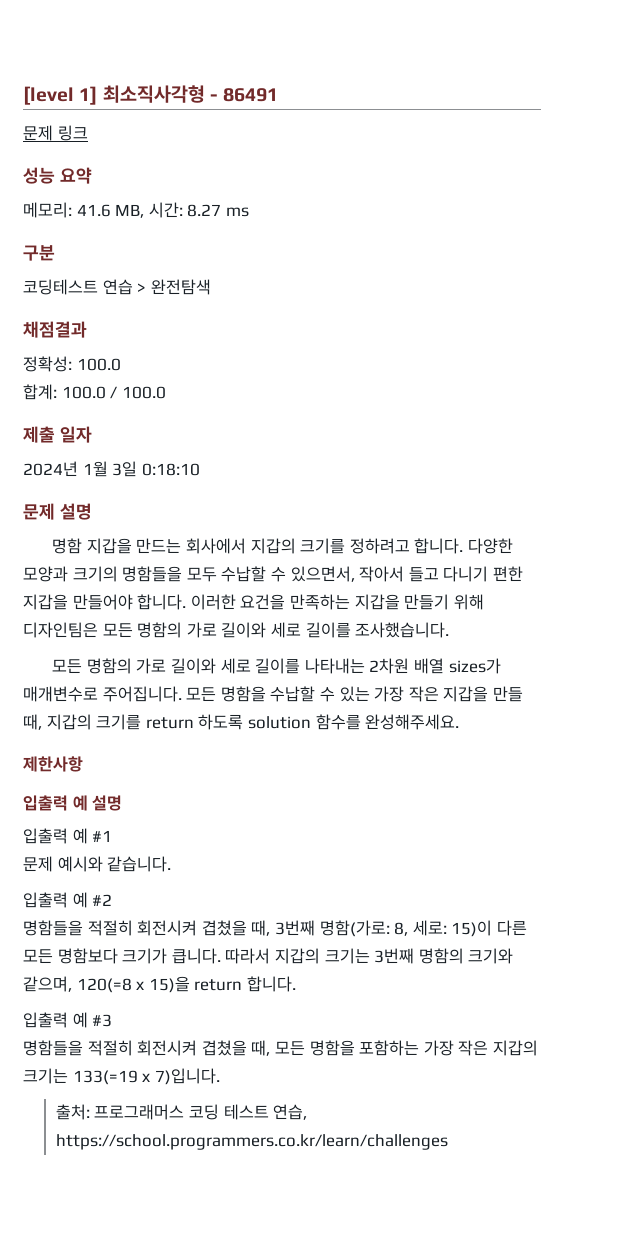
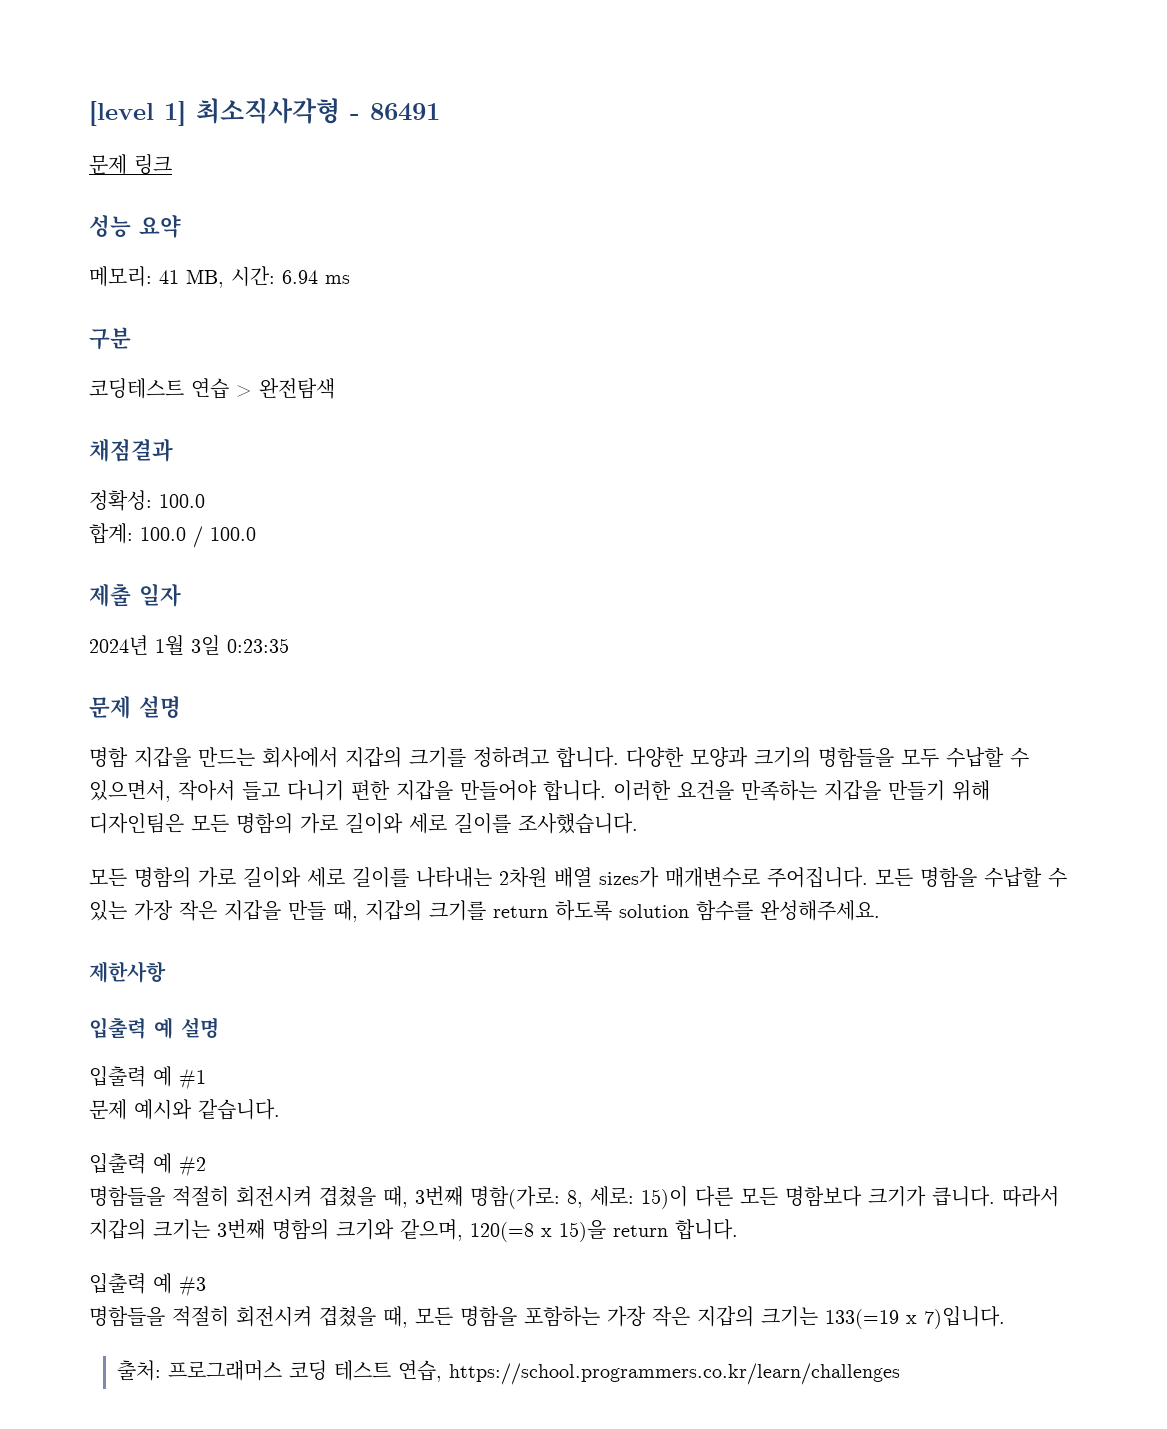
- 메모리: 41.6 MB, 시간: 8.27 ms
+ 메모리: 41 MB, 시간: 6.94 ms
- 2024년 1월 3일 0:18:10
+ 2024년 1월 3일 0:23:35

